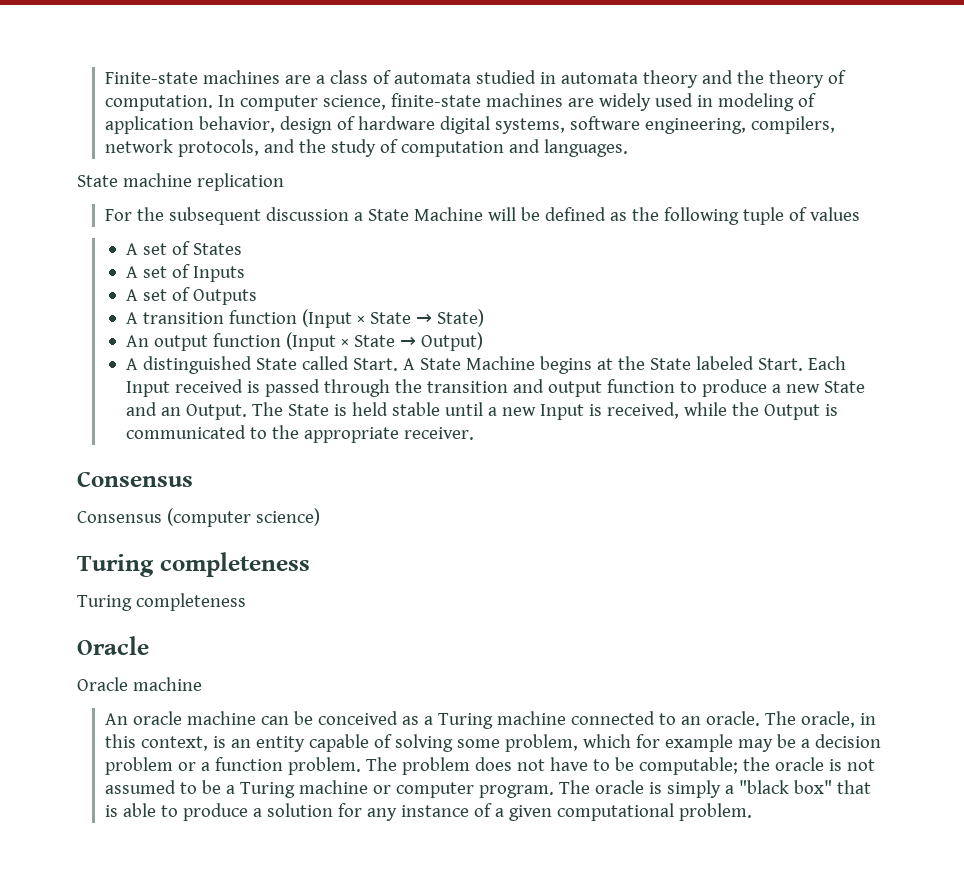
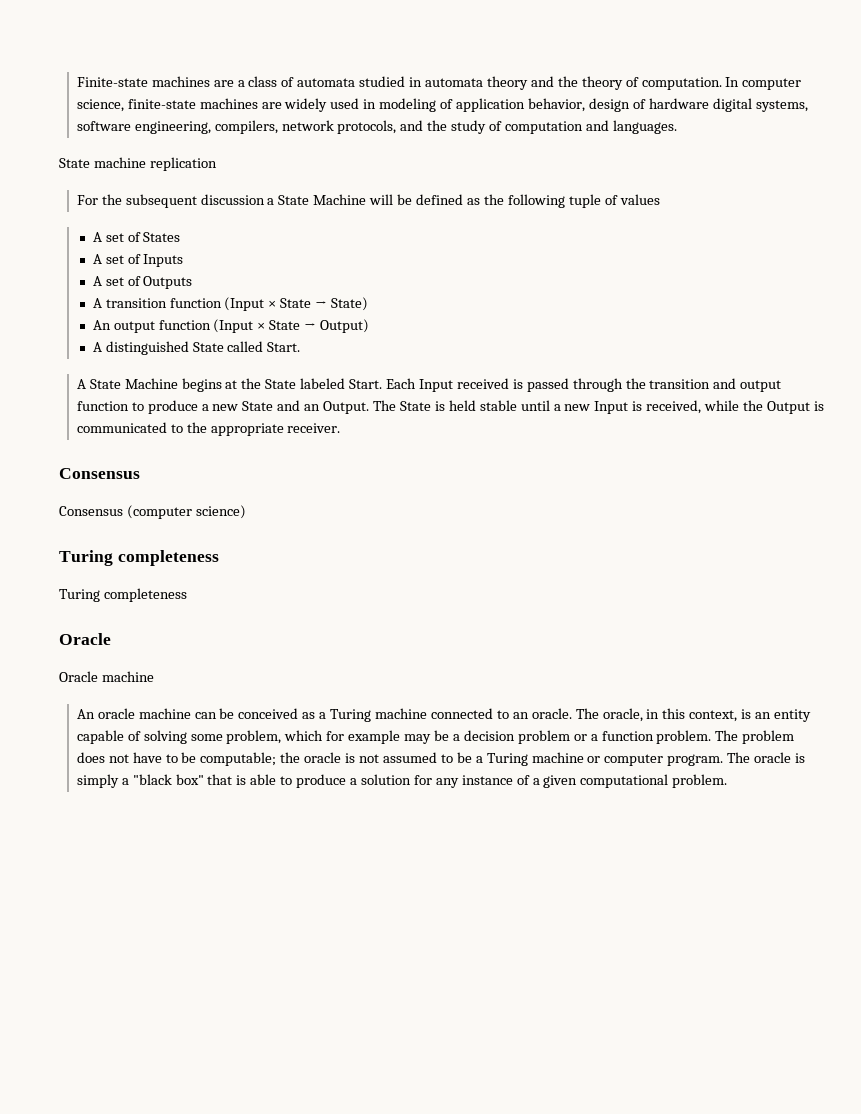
- A distinguished State called Start. A State Machine begins at the State labeled Start.
+ A distinguished State called Start.
+ A State Machine begins at the State labeled Start.

